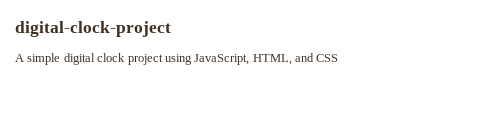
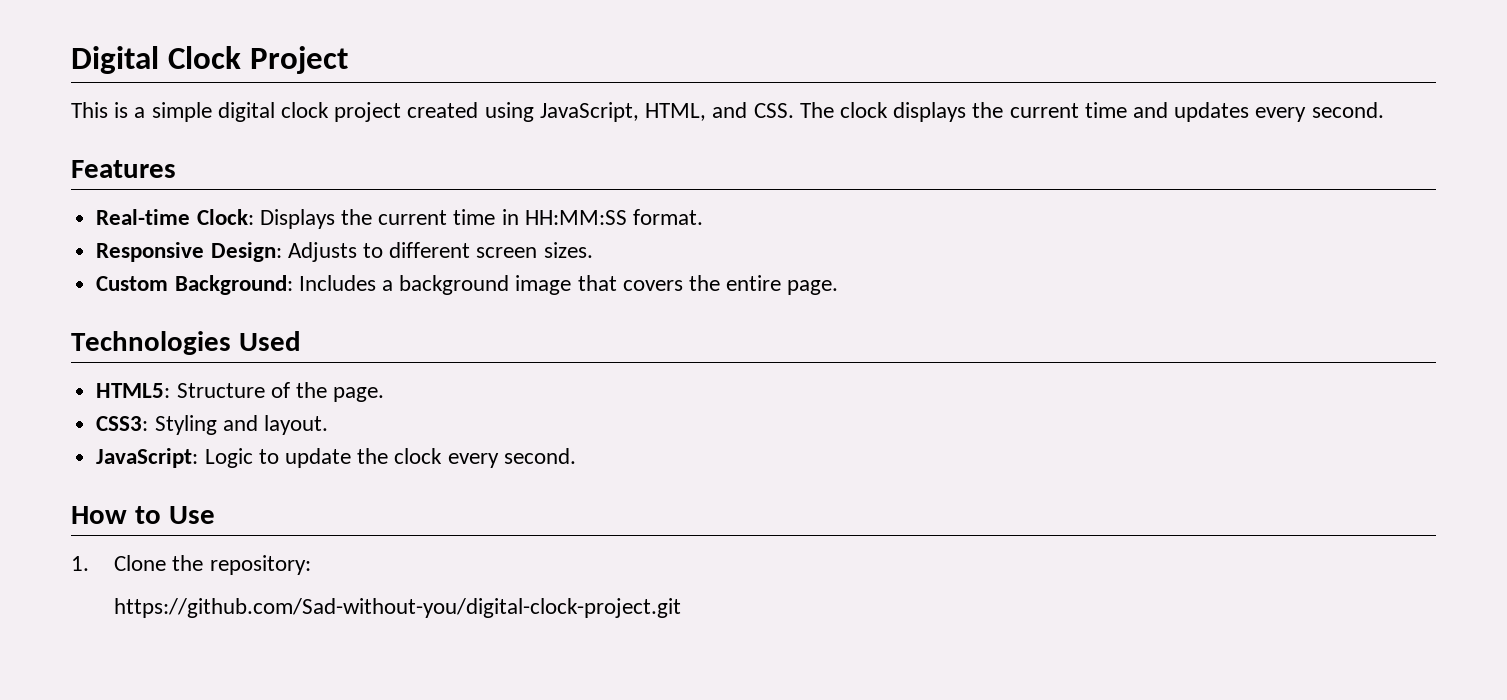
- digital-clock-project
- A simple digital clock project using JavaScript, HTML, and CSS
+ Digital Clock Project
+ This is a simple digital clock project created using JavaScript, HTML, and CSS. The clock displays the current time and updates every second.
+ Features
+ Real-time Clock: Displays the current time in HH:MM:SS format.
+ Responsive Design: Adjusts to different screen sizes.
+ Custom Background: Includes a background image that covers the entire page.
+ Technologies Used
+ HTML5: Structure of the page.
+ CSS3: Styling and layout.
+ JavaScript: Logic to update the clock every second.
+ How to Use
+ 1. Clone the repository:
+ https://github.com/Sad-without-you/digital-clock-project.git

